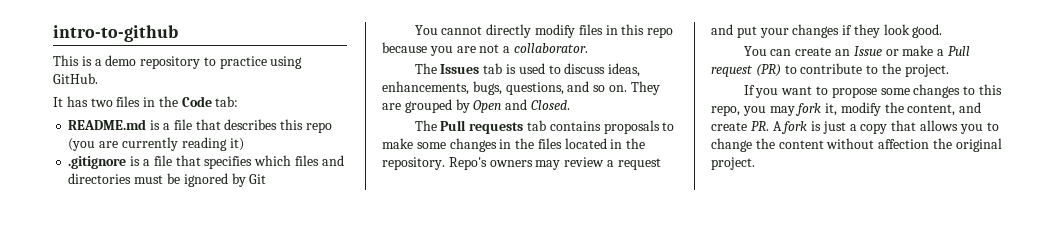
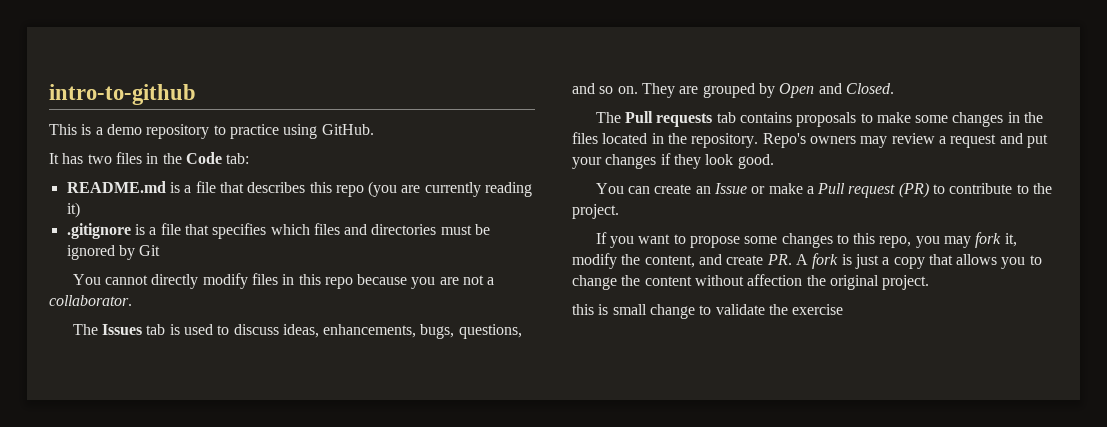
+ this is small change to validate the exercise

